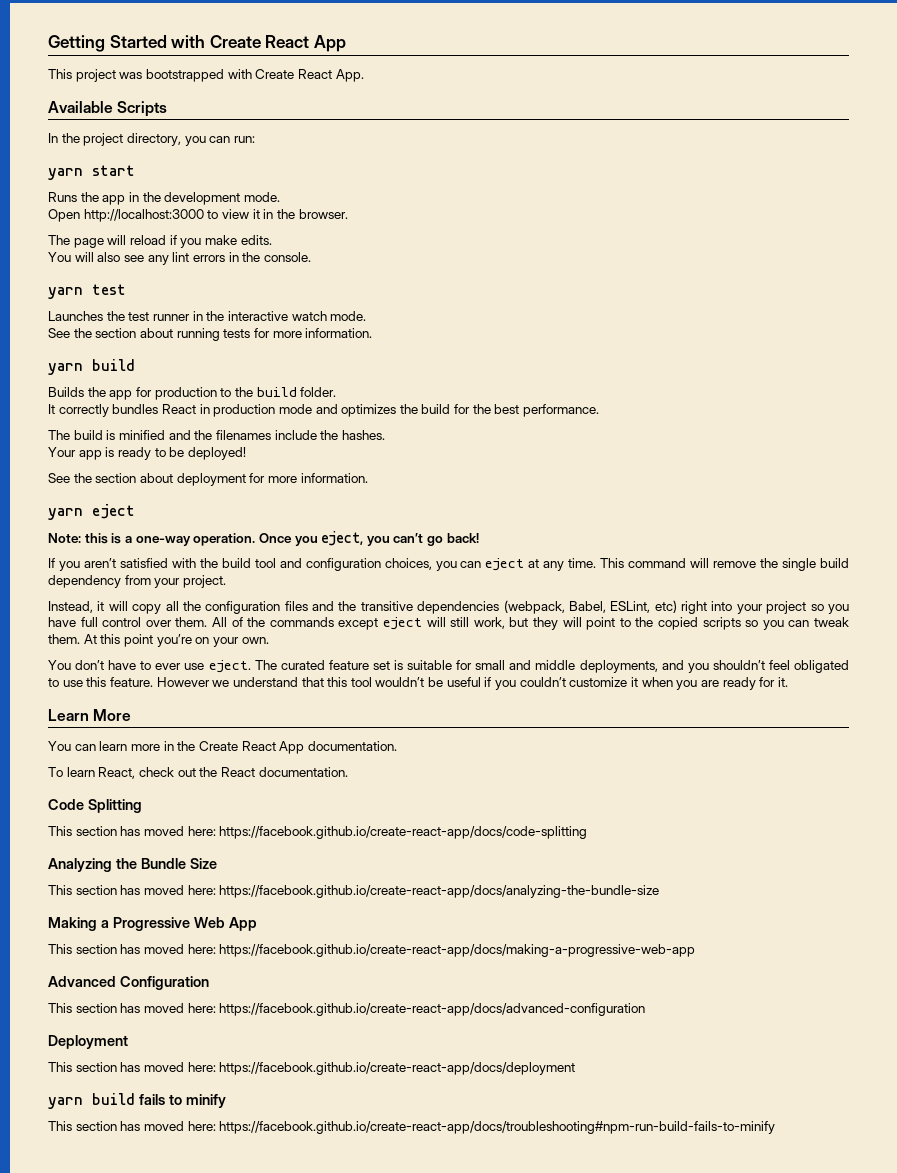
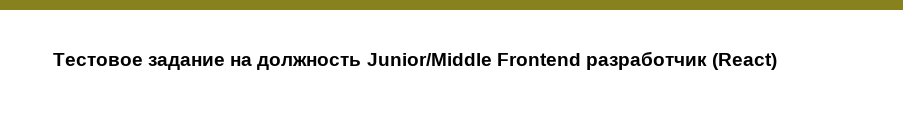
- Getting Started with Create React App
- This project was bootstrapped with Create React App.
- Available Scripts
- In the project directory, you can run:
- yarn start
- Runs the app in the development mode.
- Open http://localhost:3000 to view it in the browser.
- The page will reload if you make edits.
- You will also see any lint errors in the console.
- yarn test
- Launches the test runner in the interactive watch mode.
- See the section about running tests for more information.
- yarn build
- Builds the app for production to the build folder.
- It correctly bundles React in production mode and optimizes the build for the best performance.
- The build is minified and the filenames include the hashes.
- Your app is ready to be deployed!
- See the section about deployment for more information.
- yarn eject
- Note: this is a one-way operation. Once you eject, you can’t go back!
- If you aren’t satisfied with the build tool and configuration choices, you can eject at any time. This command will remove the single build dependency from your project.
- Instead, it will copy all the configuration files and the transitive dependencies (webpack, Babel, ESLint, etc) right into your project so you have full control over them. All of the commands except eject will still work, but they will point to the copied scripts so you can tweak them. At this point you’re on your own.
- You don’t have to ever use eject. The curated feature set is suitable for small and middle deployments, and you shouldn’t feel obligated to use this feature. However we understand that this tool wouldn’t be useful if you couldn’t customize it when you are ready for it.
- Learn More
- You can learn more in the Create React App documentation.
- To learn React, check out the React documentation.
- Code Splitting
- This section has moved here: https://facebook.github.io/create-react-app/docs/code-splitting
- Analyzing the Bundle Size
- This section has moved here: https://facebook.github.io/create-react-app/docs/analyzing-the-bundle-size
- Making a Progressive Web App
- This section has moved here: https://facebook.github.io/create-react-app/docs/making-a-progressive-web-app
- Advanced Configuration
- This section has moved here: https://facebook.github.io/create-react-app/docs/advanced-configuration
- Deployment
- This section has moved here: https://facebook.github.io/create-react-app/docs/deployment
- yarn build fails to minify
- This section has moved here: https://facebook.github.io/create-react-app/docs/troubleshooting#npm-run-build-fails-to-minify
+ Тестовое задание на должность Junior/Middle Frontend разработчик (React)

